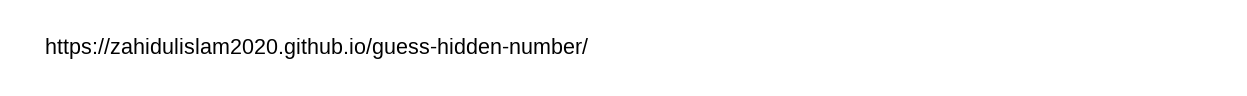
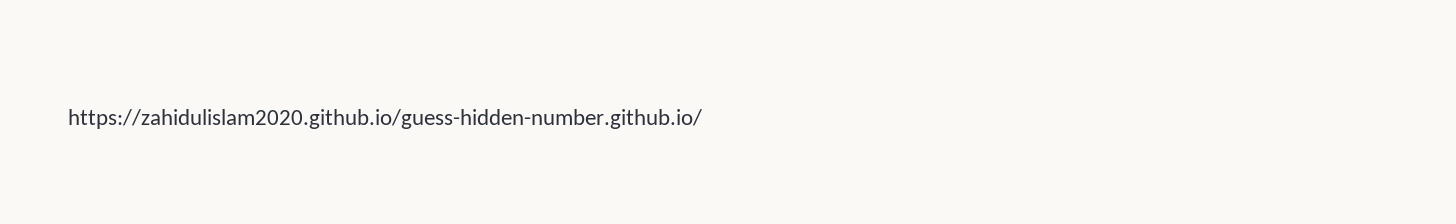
- https://zahidulislam2020.github.io/guess-hidden-number/
+ https://zahidulislam2020.github.io/guess-hidden-number.github.io/

